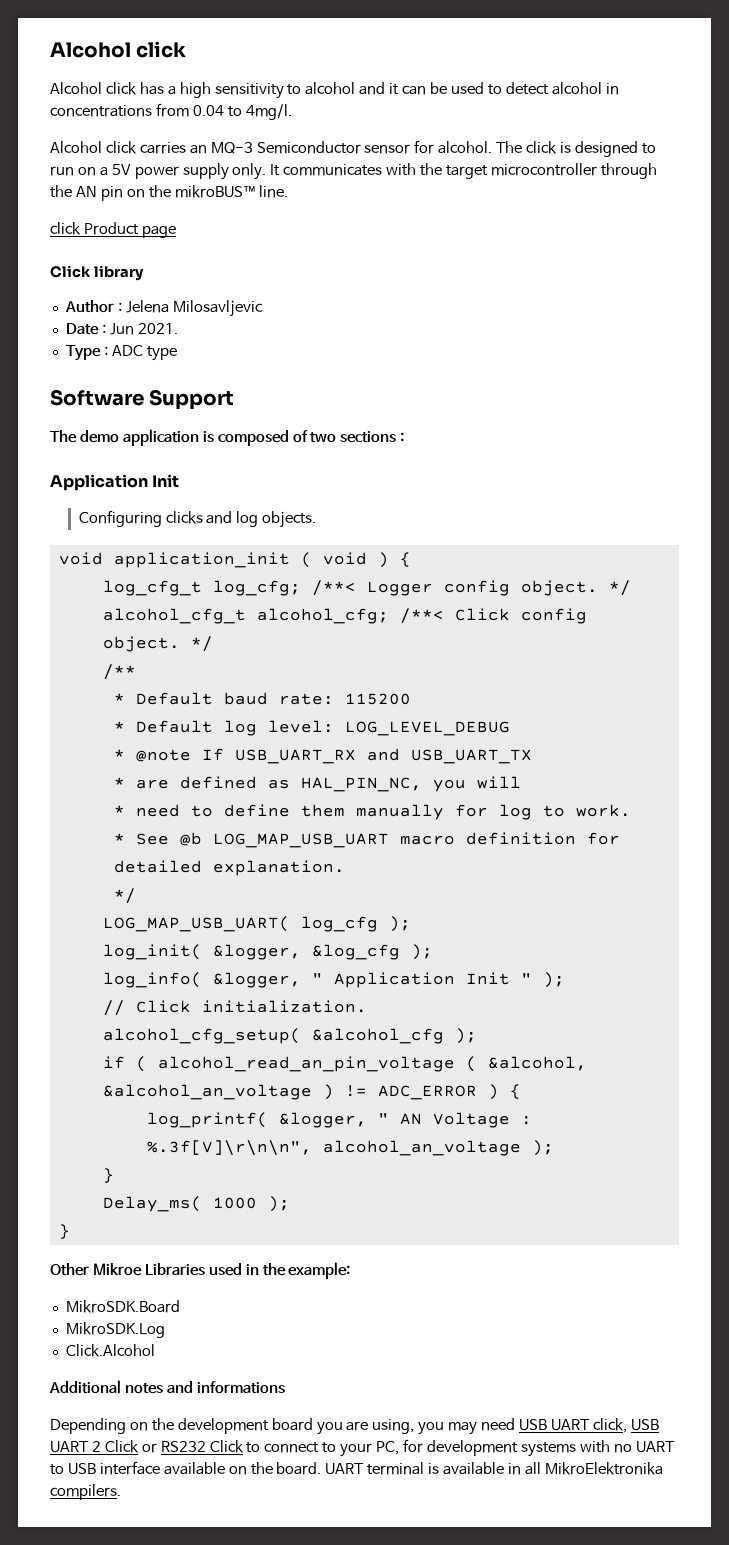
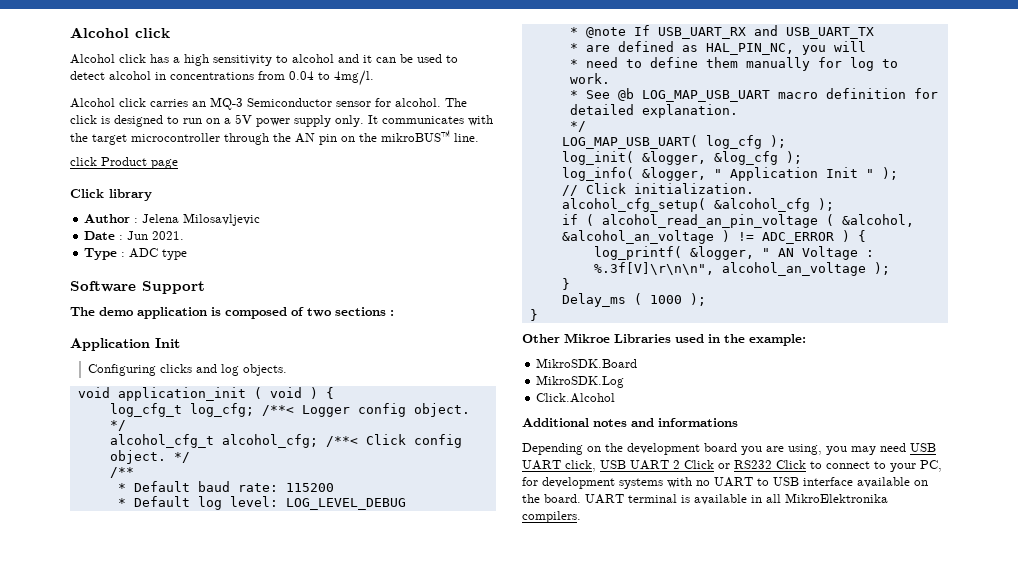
- Delay_ms( 1000 );
+ Delay_ms ( 1000 );

